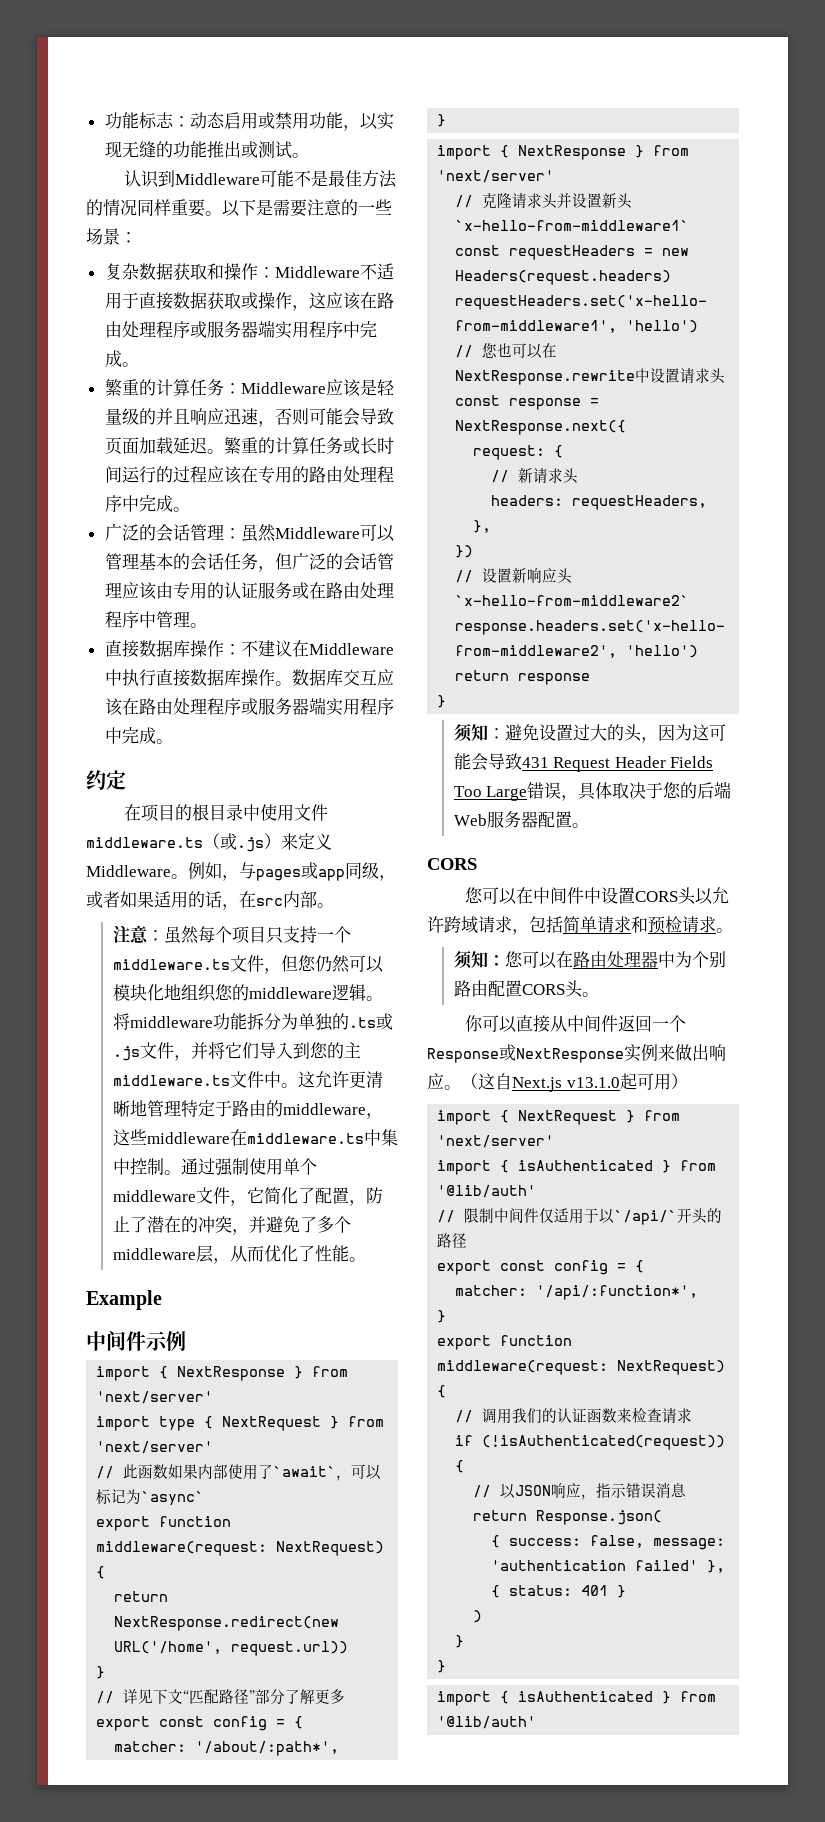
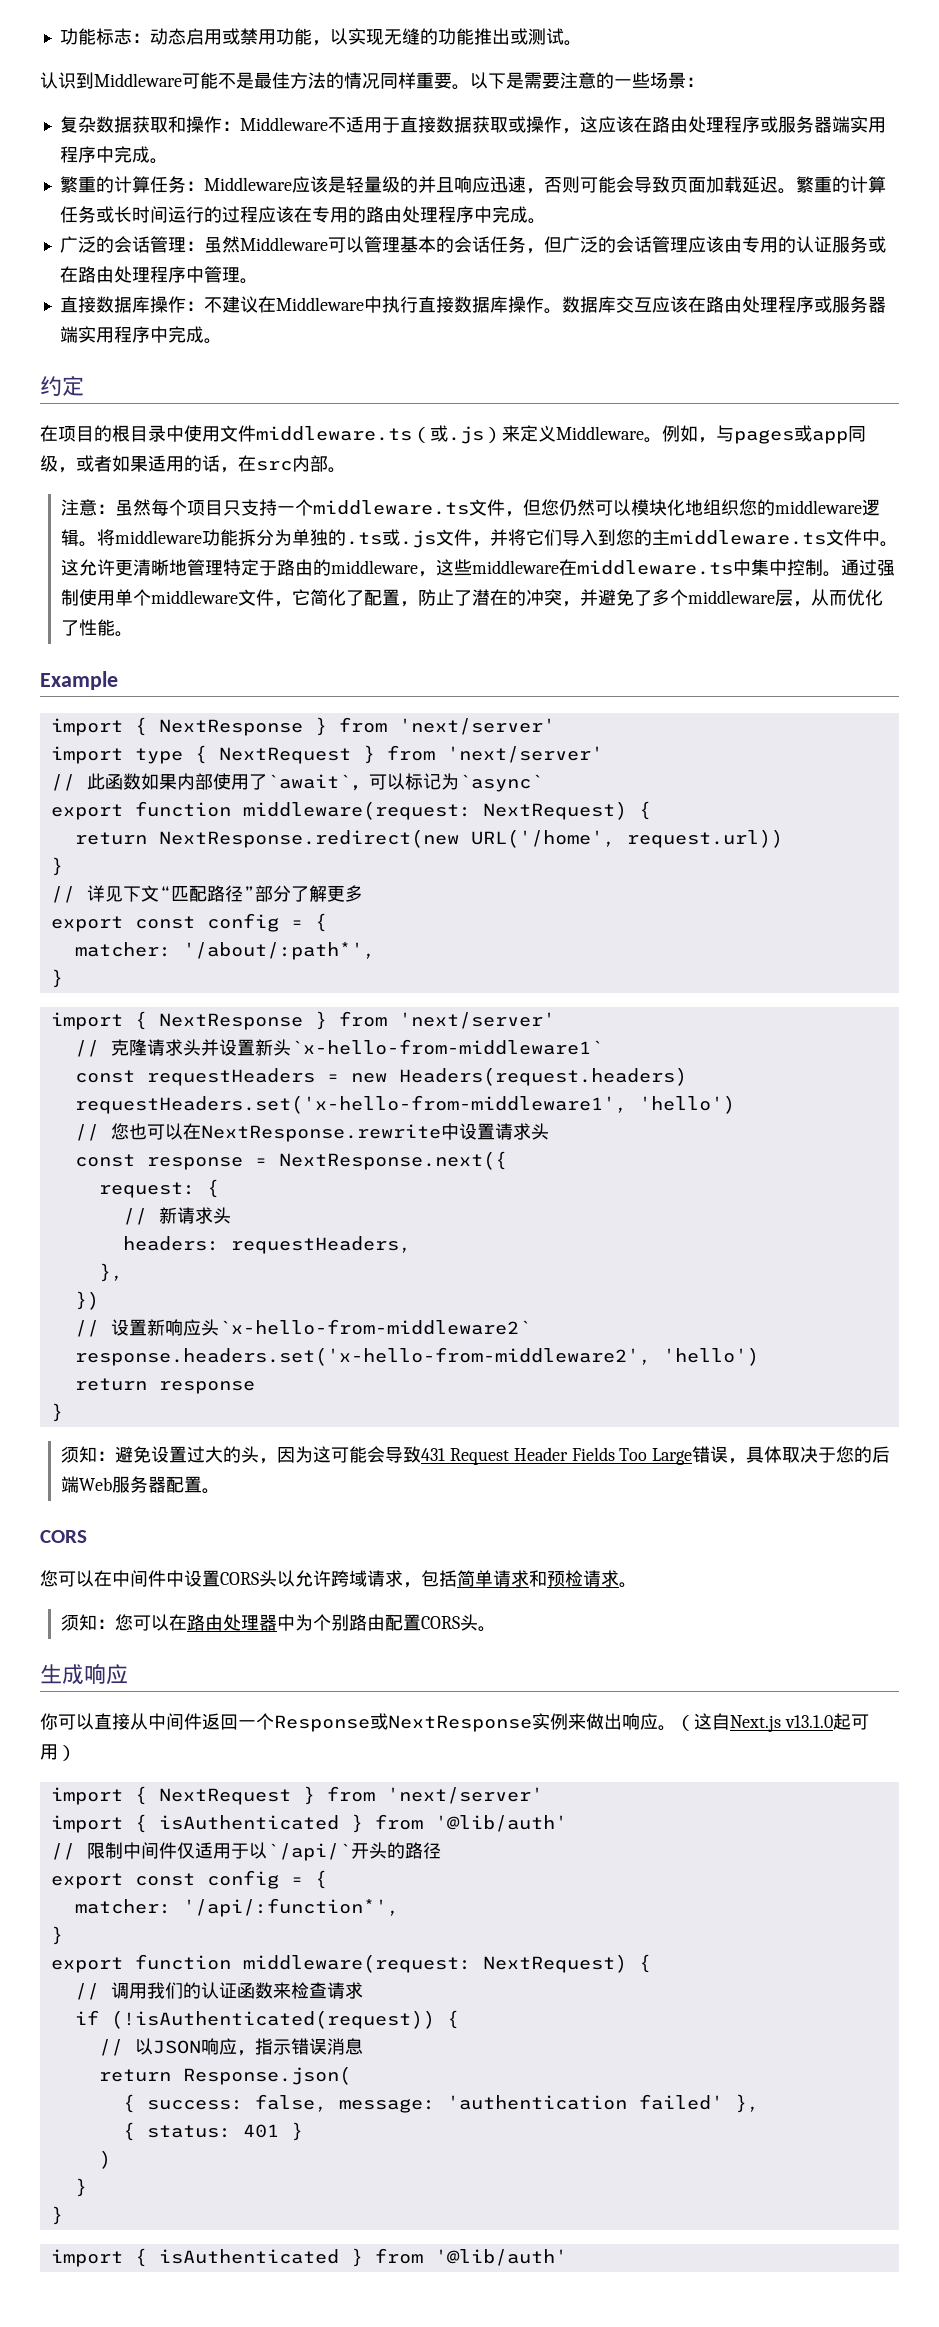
- 中间件示例
+ 生成响应

